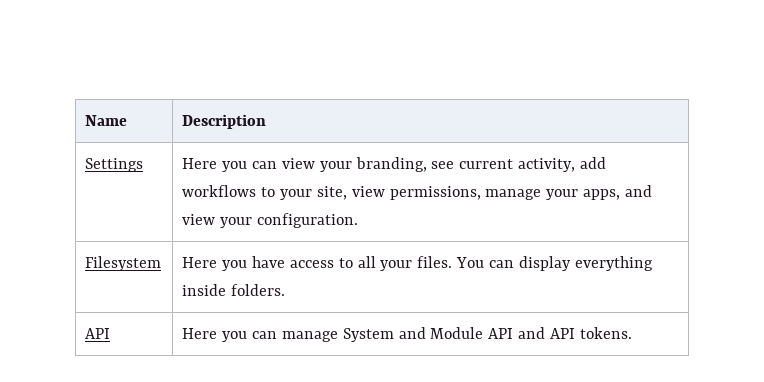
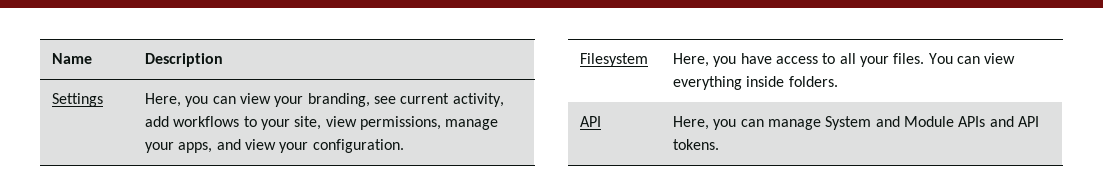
- Settings | Here you can view your branding, see current activity, add workflows to your site, view permissions, manage your apps, and view your configuration.
+ Settings | Here, you can view your branding, see current activity, add workflows to your site, view permissions, manage your apps, and view your configuration.
- Filesystem | Here you have access to all your files. You can display everything inside folders.
+ Filesystem | Here, you have access to all your files. You can view everything inside folders.
- API | Here you can manage System and Module API and API tokens.
+ API | Here, you can manage System and Module APIs and API tokens.

